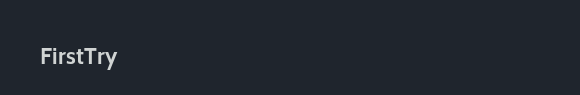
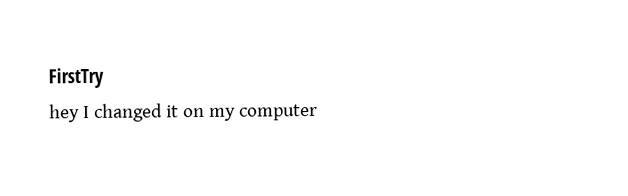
+ hey I changed it on my computer

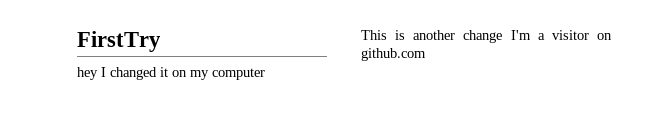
+ This is another change I'm a visitor on github.com

